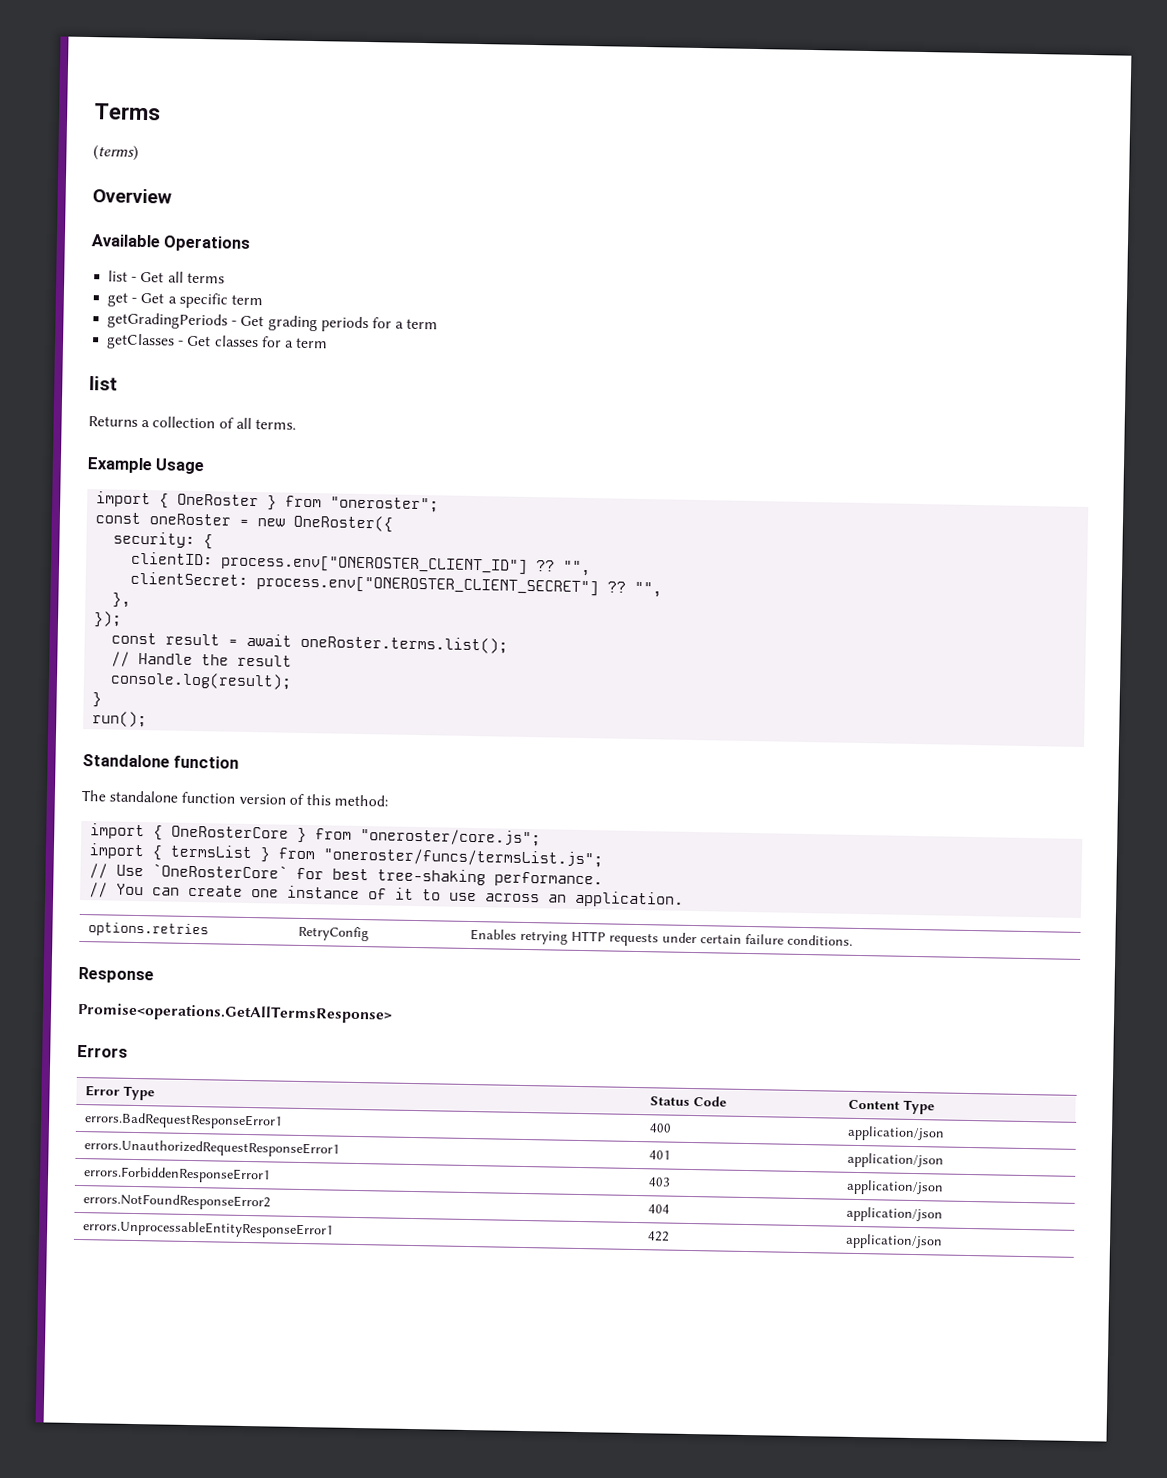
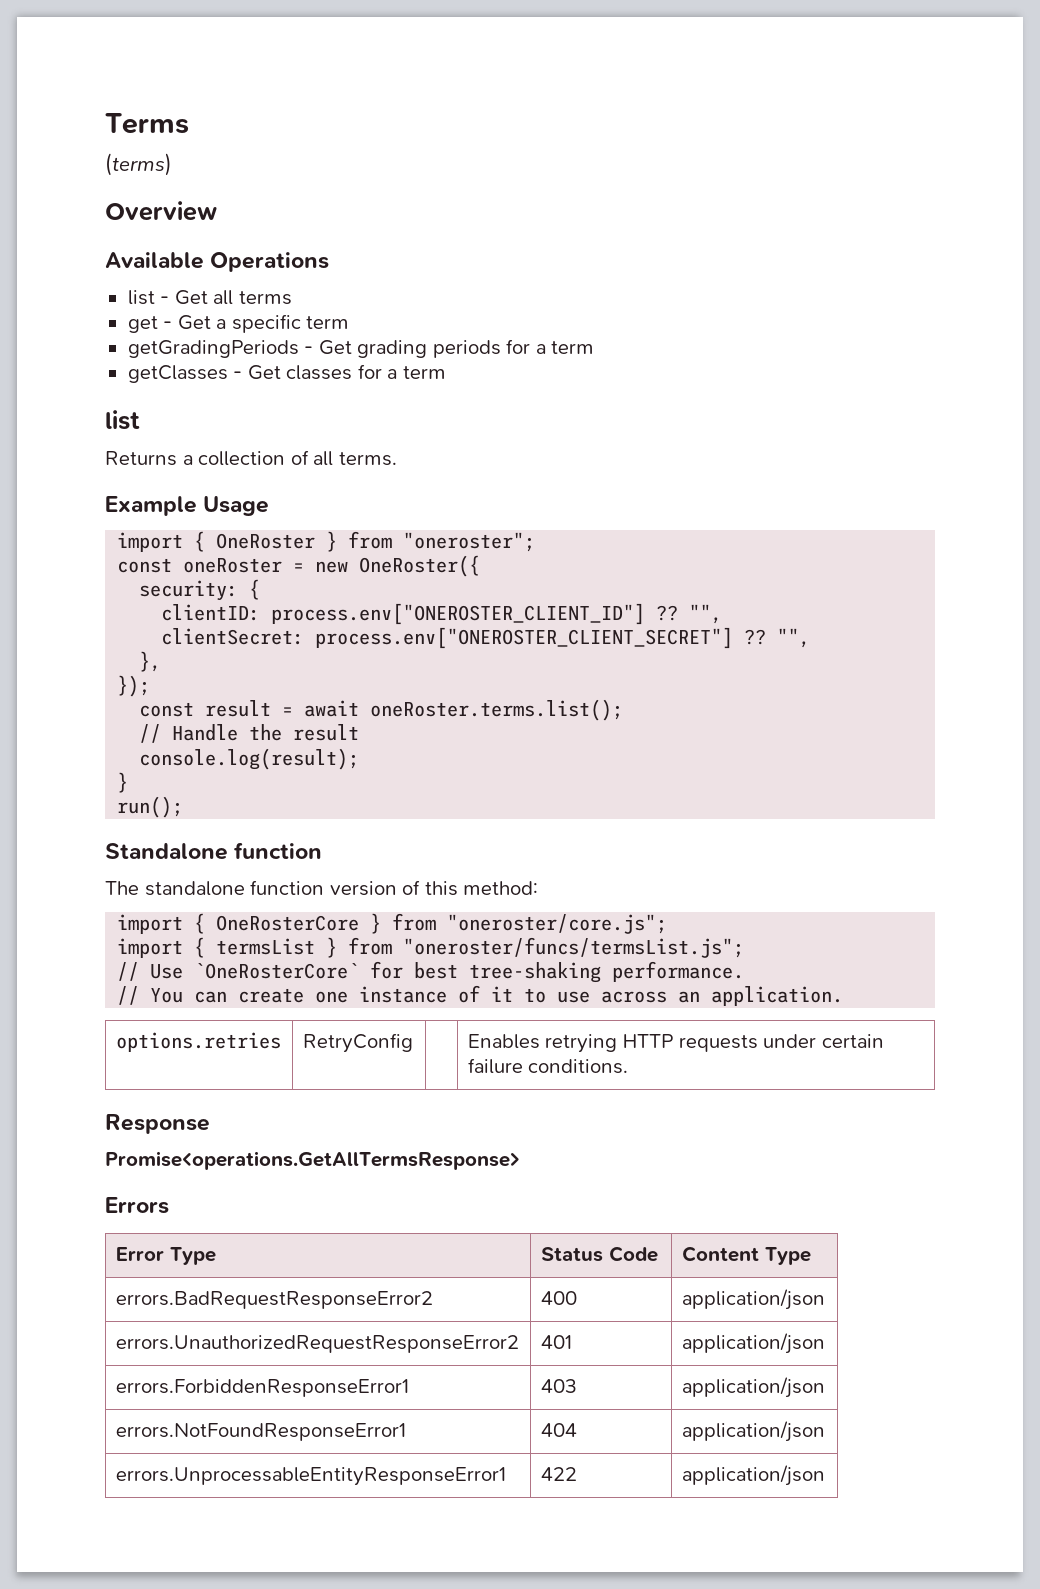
- errors.BadRequestResponseError1 | 400 | application/json
+ errors.BadRequestResponseError2 | 400 | application/json
- errors.UnauthorizedRequestResponseError1 | 401 | application/json
+ errors.UnauthorizedRequestResponseError2 | 401 | application/json
- errors.NotFoundResponseError2 | 404 | application/json
+ errors.NotFoundResponseError1 | 404 | application/json

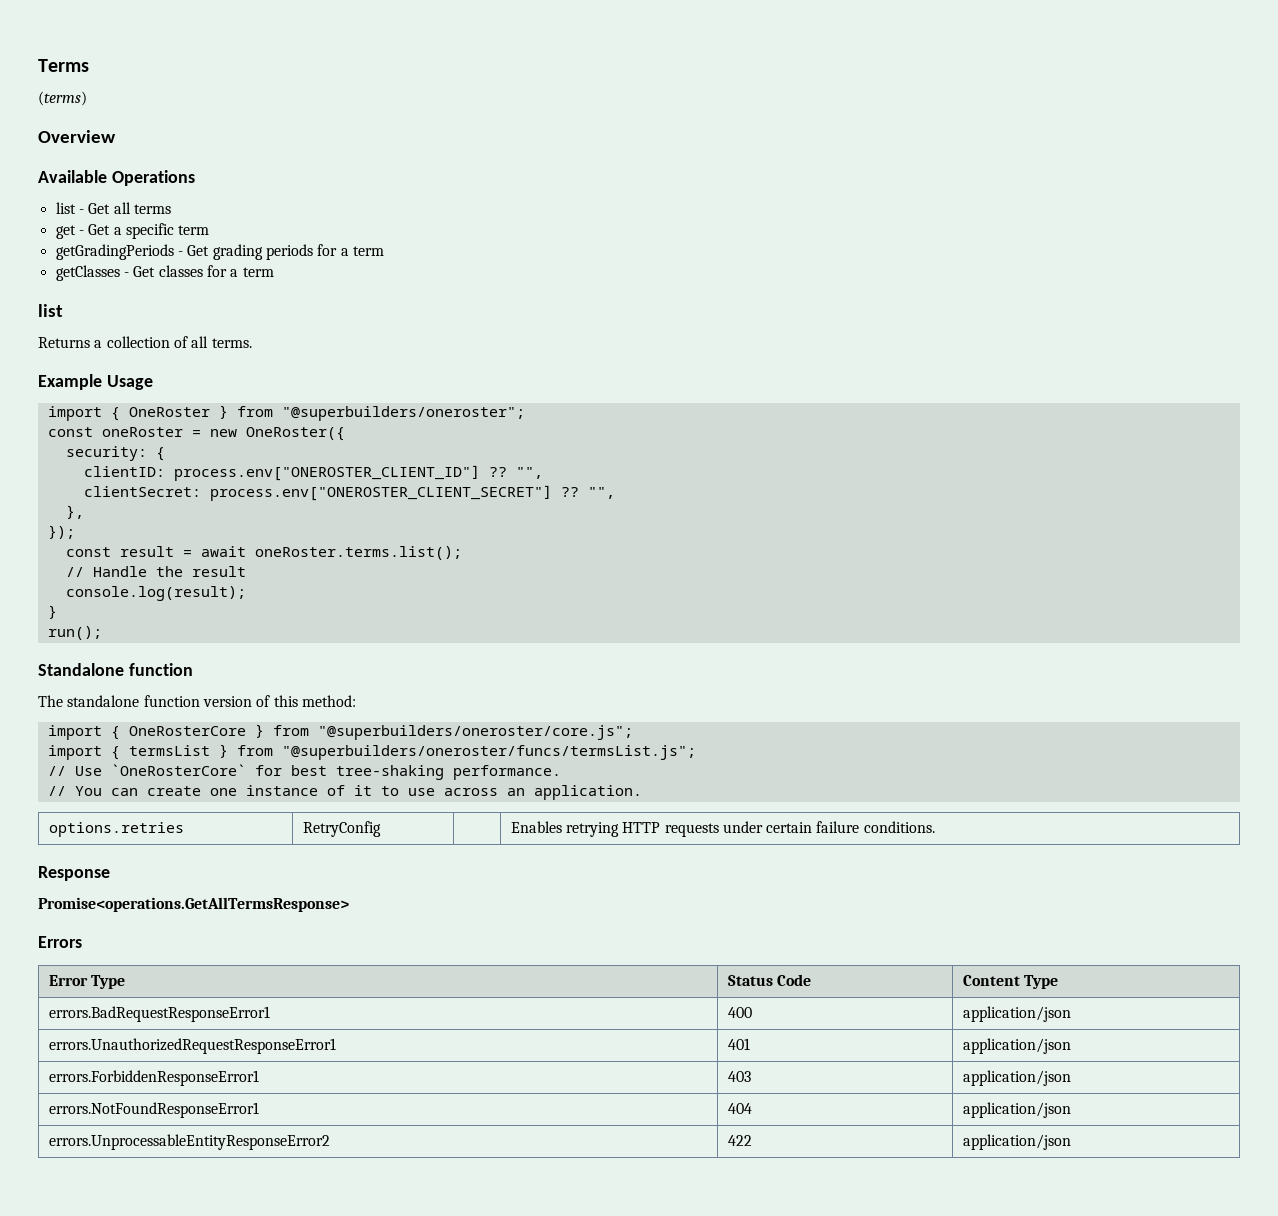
- import { OneRoster } from "oneroster";
+ import { OneRoster } from "@superbuilders/oneroster";
- import { OneRosterCore } from "oneroster/core.js";
+ import { OneRosterCore } from "@superbuilders/oneroster/core.js";
- import { termsList } from "oneroster/funcs/termsList.js";
+ import { termsList } from "@superbuilders/oneroster/funcs/termsList.js";
- errors.BadRequestResponseError2 | 400 | application/json
+ errors.BadRequestResponseError1 | 400 | application/json
- errors.UnauthorizedRequestResponseError2 | 401 | application/json
+ errors.UnauthorizedRequestResponseError1 | 401 | application/json
- errors.UnprocessableEntityResponseError1 | 422 | application/json
+ errors.UnprocessableEntityResponseError2 | 422 | application/json

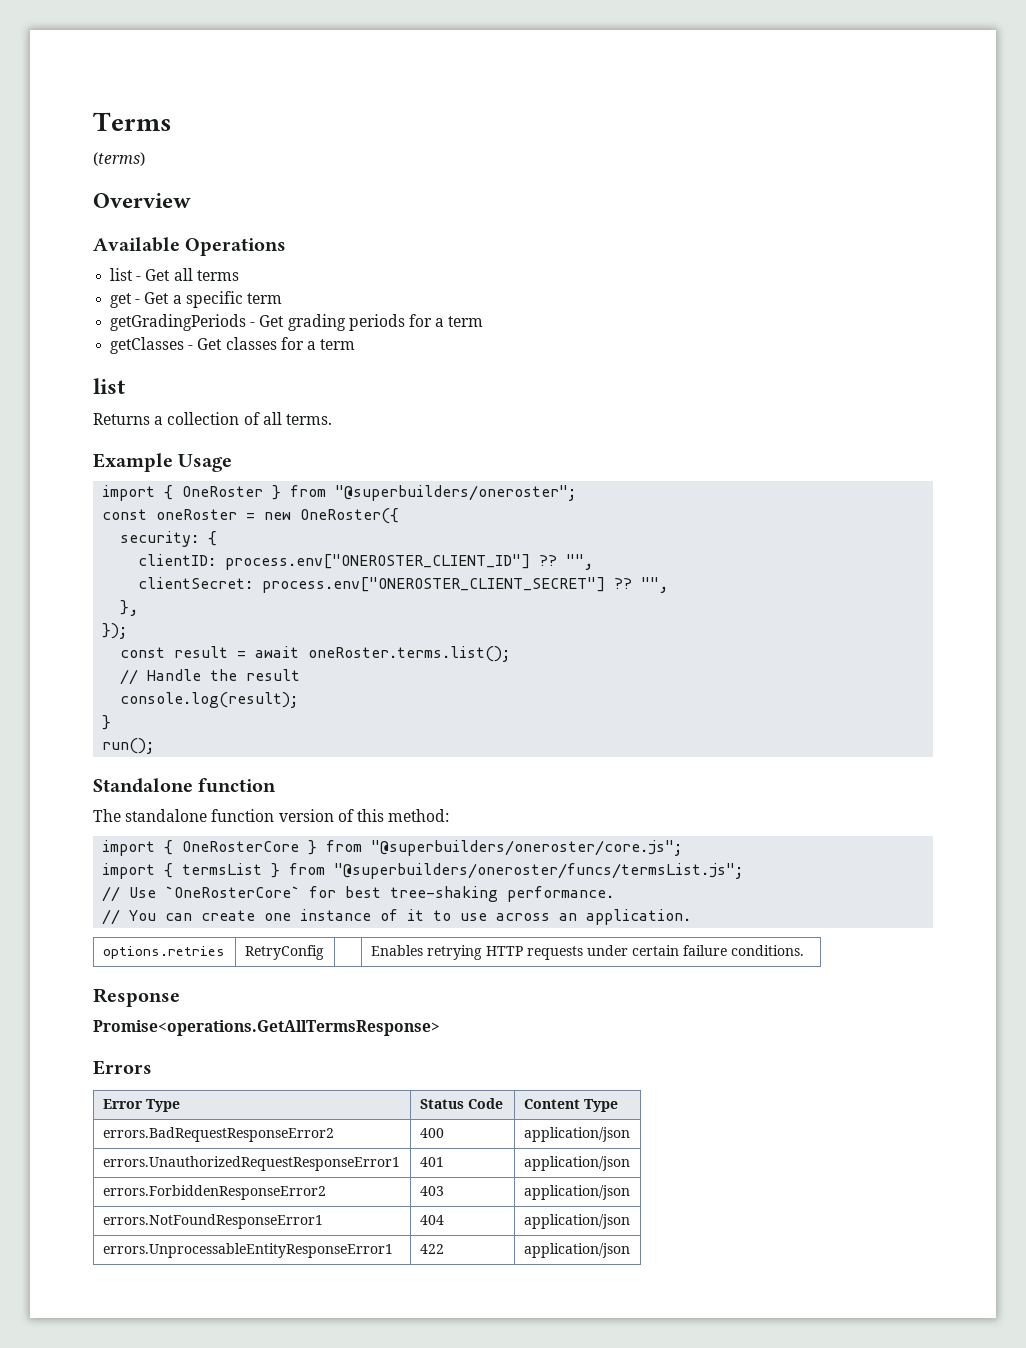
- errors.BadRequestResponseError1 | 400 | application/json
+ errors.BadRequestResponseError2 | 400 | application/json
- errors.ForbiddenResponseError1 | 403 | application/json
+ errors.ForbiddenResponseError2 | 403 | application/json
- errors.UnprocessableEntityResponseError2 | 422 | application/json
+ errors.UnprocessableEntityResponseError1 | 422 | application/json

